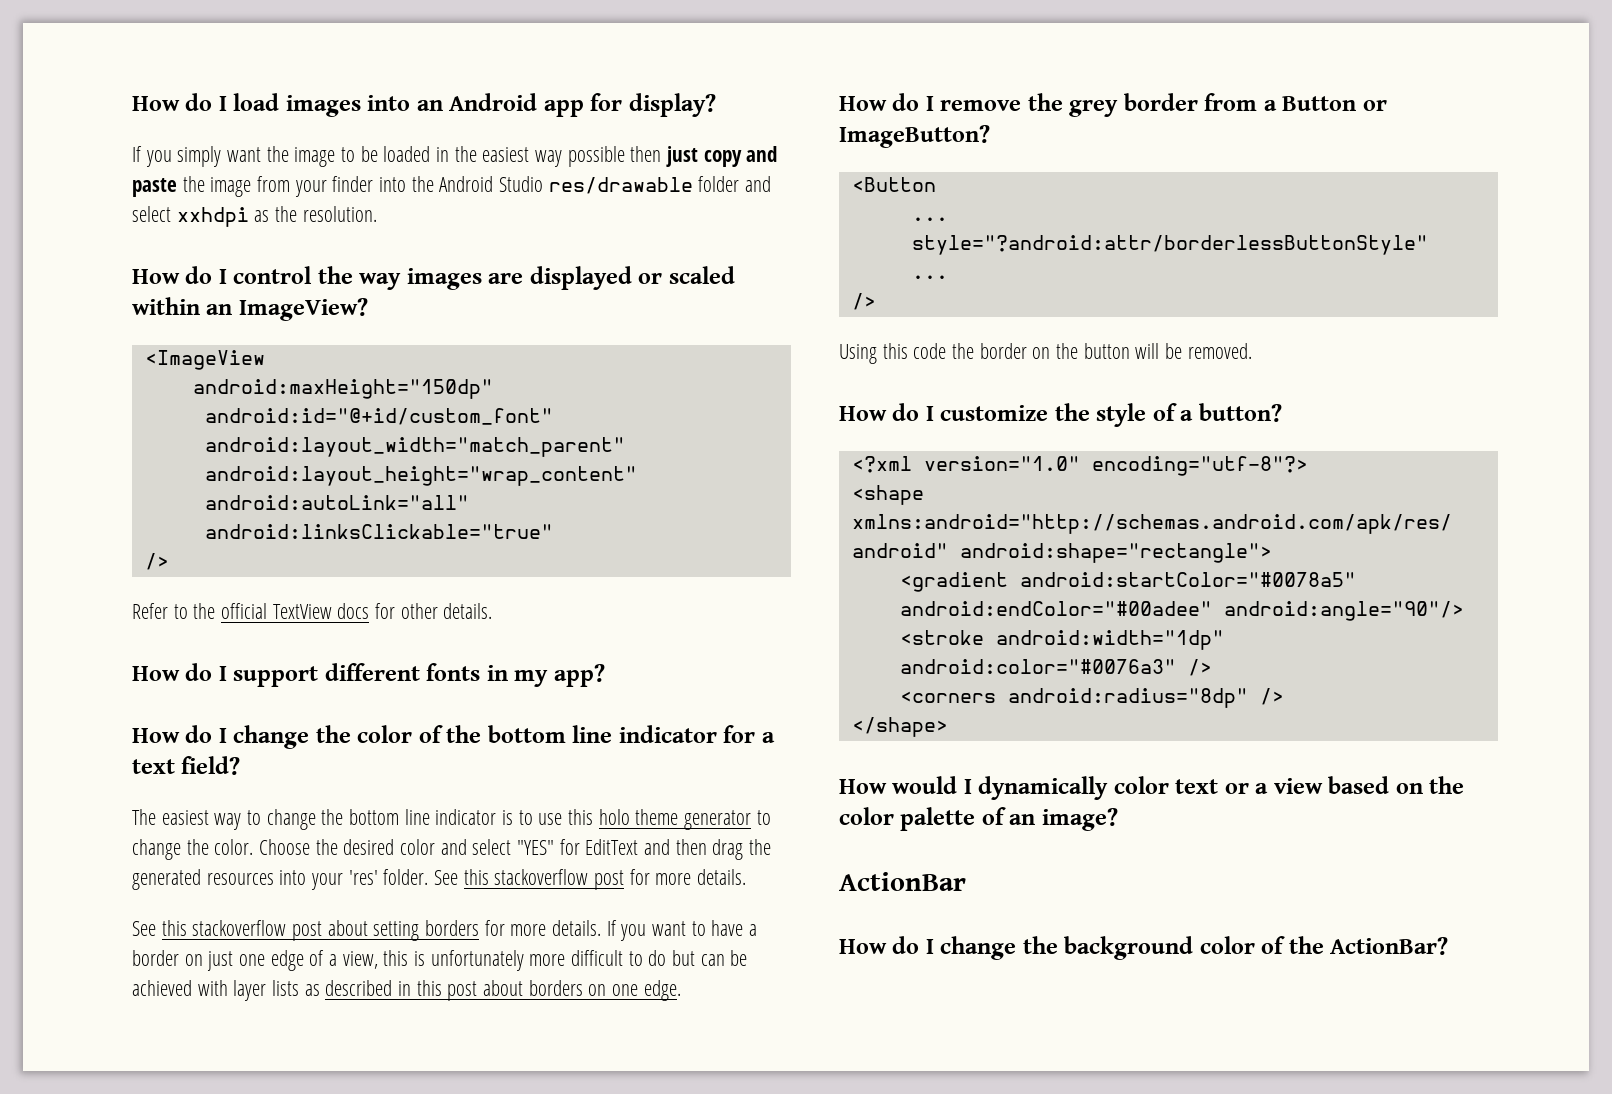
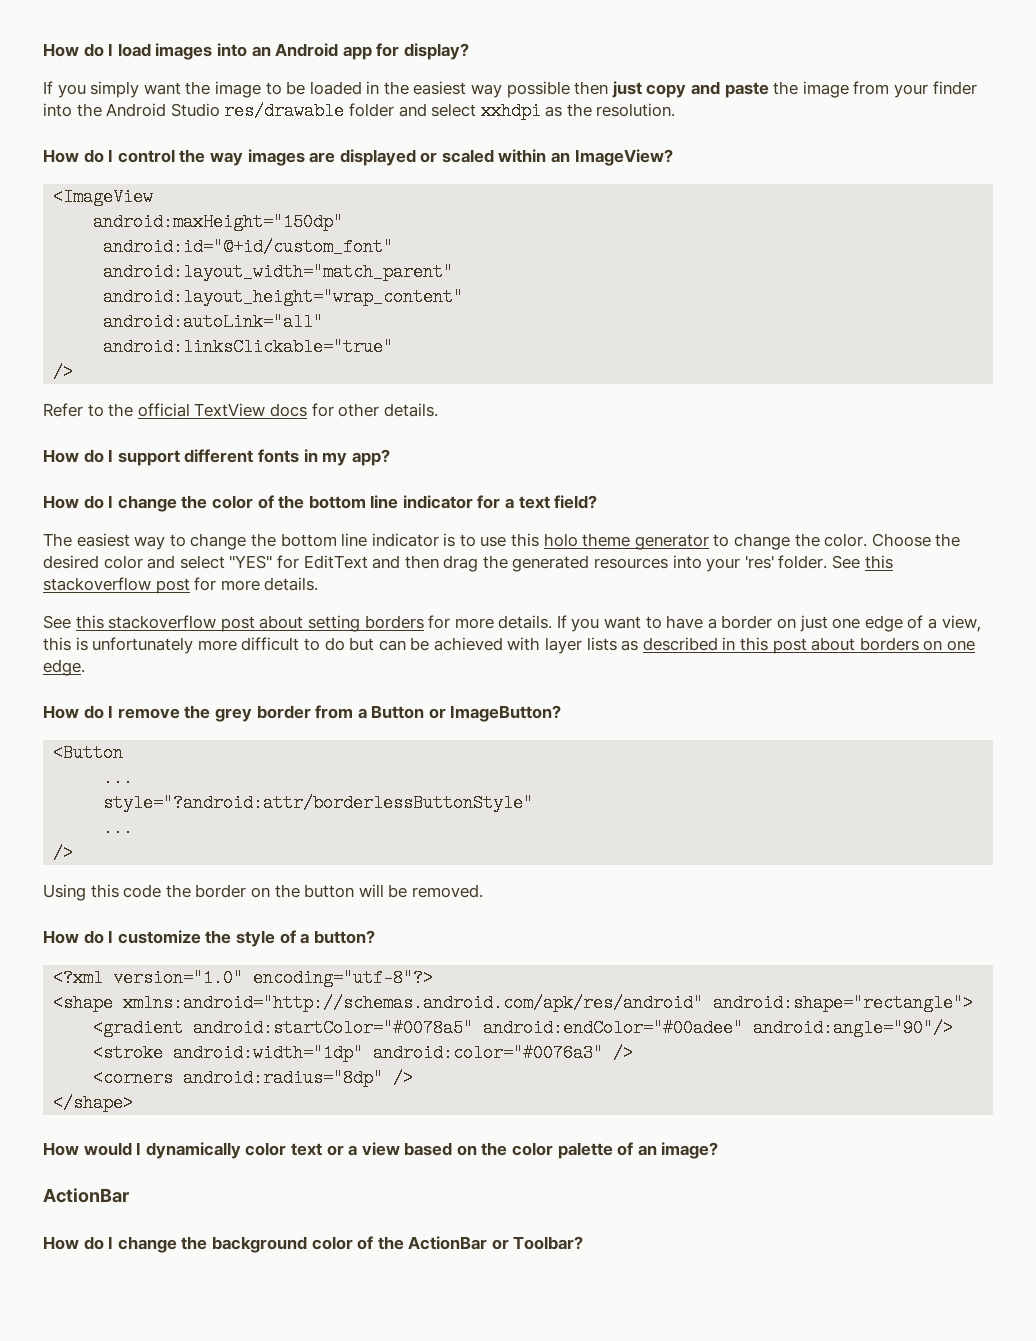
- How do I change the background color of the ActionBar?
+ How do I change the background color of the ActionBar or Toolbar?

